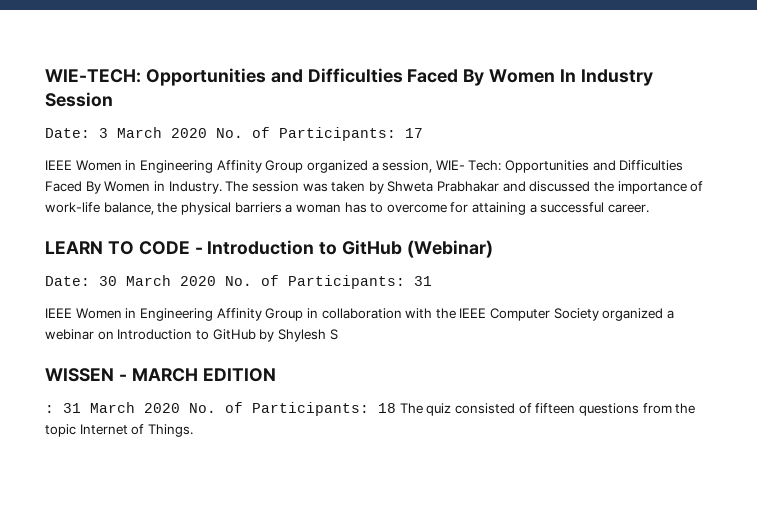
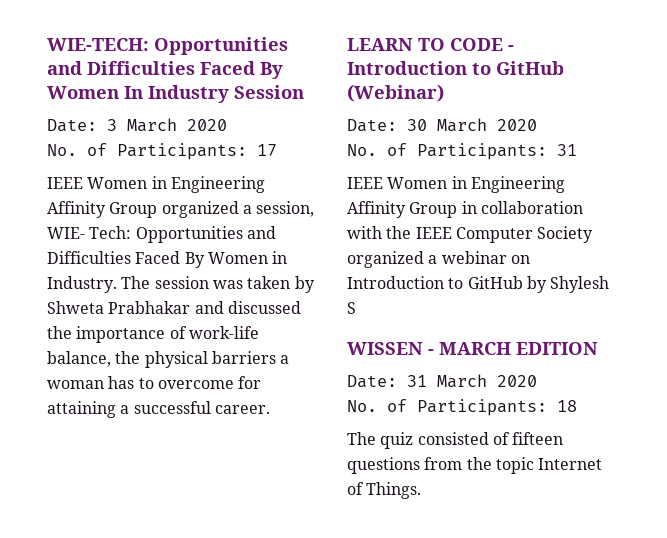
- Date: 3 March 2020 No. of Participants: 17
+ Date: 3 March 2020
+ No. of Participants: 17
- Date: 30 March 2020 No. of Participants: 31
+ Date: 30 March 2020
+ No. of Participants: 31
- : 31 March 2020 No. of Participants: 18 The quiz consisted of fifteen questions from the topic Internet of Things.
+ Date: 31 March 2020
+ No. of Participants: 18
+ The quiz consisted of fifteen questions from the topic Internet of Things.

